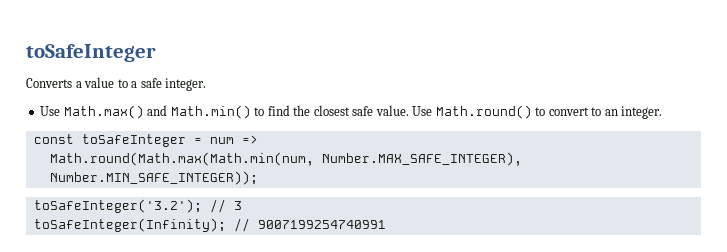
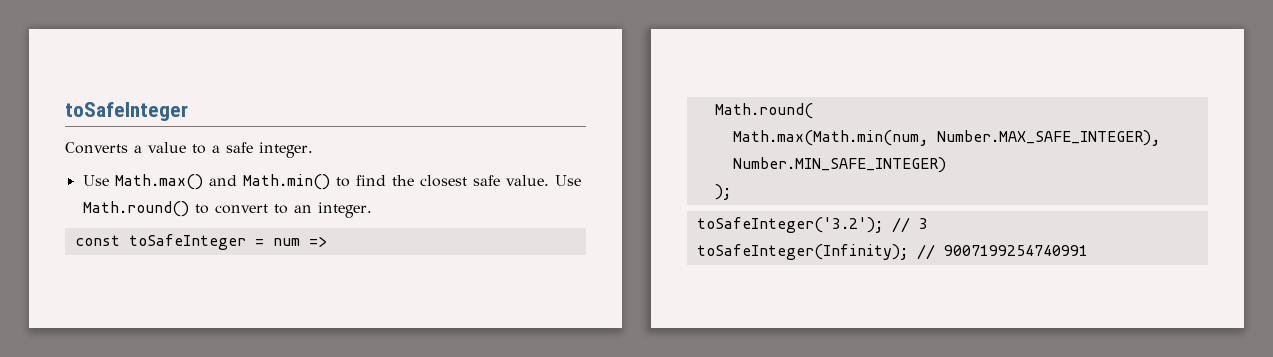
- Math.round(Math.max(Math.min(num, Number.MAX_SAFE_INTEGER), Number.MIN_SAFE_INTEGER));
+ Math.round(
+ Math.max(Math.min(num, Number.MAX_SAFE_INTEGER), Number.MIN_SAFE_INTEGER)
+ );

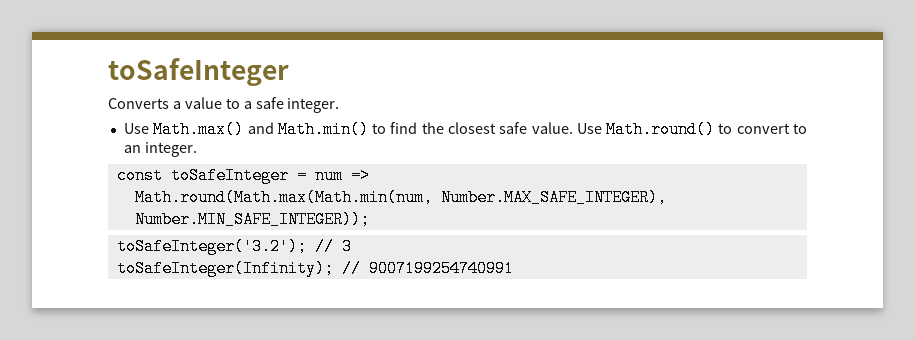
- Math.round(
- Math.max(Math.min(num, Number.MAX_SAFE_INTEGER), Number.MIN_SAFE_INTEGER)
- );
+ Math.round(Math.max(Math.min(num, Number.MAX_SAFE_INTEGER), Number.MIN_SAFE_INTEGER));

